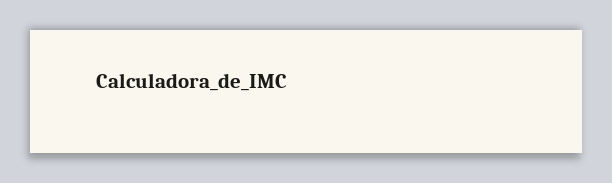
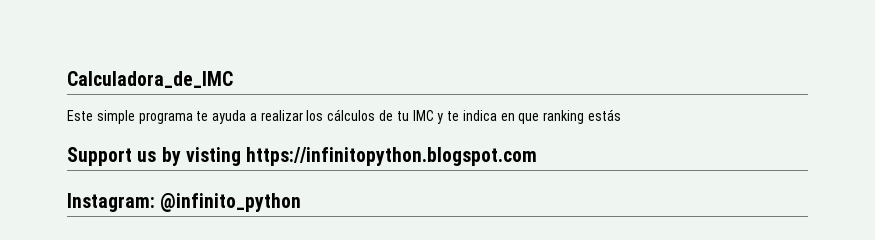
+ Este simple programa te ayuda a realizar los cálculos de tu IMC y te indica en que ranking estás
+ Support us by visting https://infinitopython.blogspot.com
+ Instagram: @infinito_python

